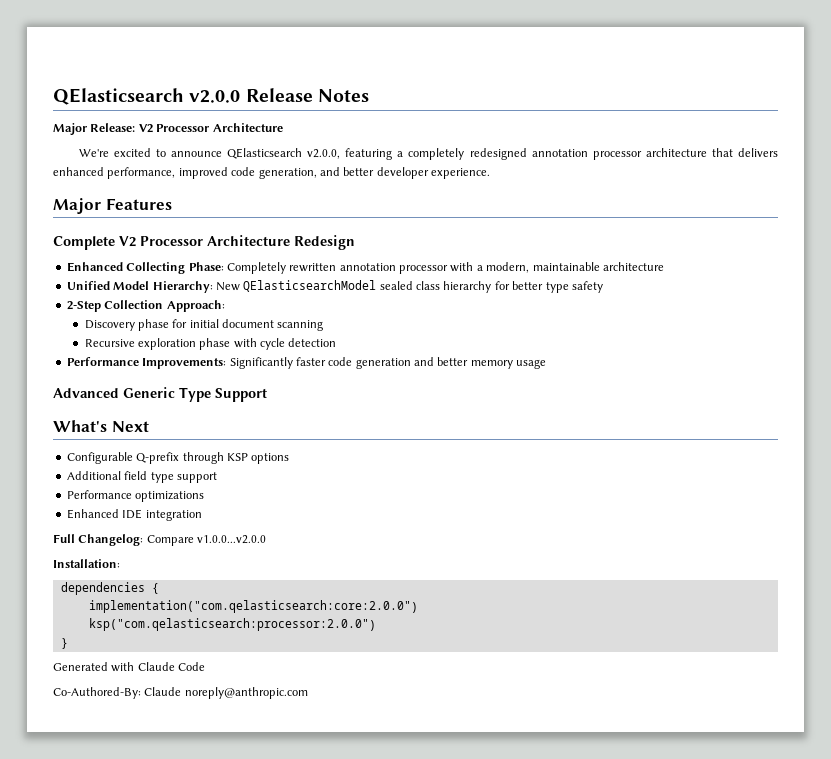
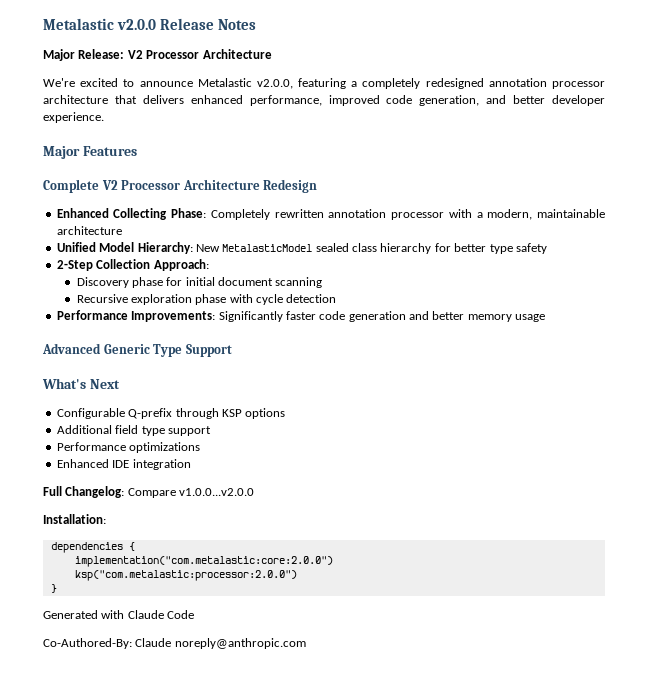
- QElasticsearch v2.0.0 Release Notes
+ Metalastic v2.0.0 Release Notes
- We're excited to announce QElasticsearch v2.0.0, featuring a completely redesigned annotation processor architecture that delivers enhanced performance, improved code generation, and better developer experience.
+ We're excited to announce Metalastic v2.0.0, featuring a completely redesigned annotation processor architecture that delivers enhanced performance, improved code generation, and better developer experience.
- Unified Model Hierarchy: New QElasticsearchModel sealed class hierarchy for better type safety
+ Unified Model Hierarchy: New MetalasticModel sealed class hierarchy for better type safety
- implementation("com.qelasticsearch:core:2.0.0")
- ksp("com.qelasticsearch:processor:2.0.0")
+ implementation("com.metalastic:core:2.0.0")
+ ksp("com.metalastic:processor:2.0.0")

